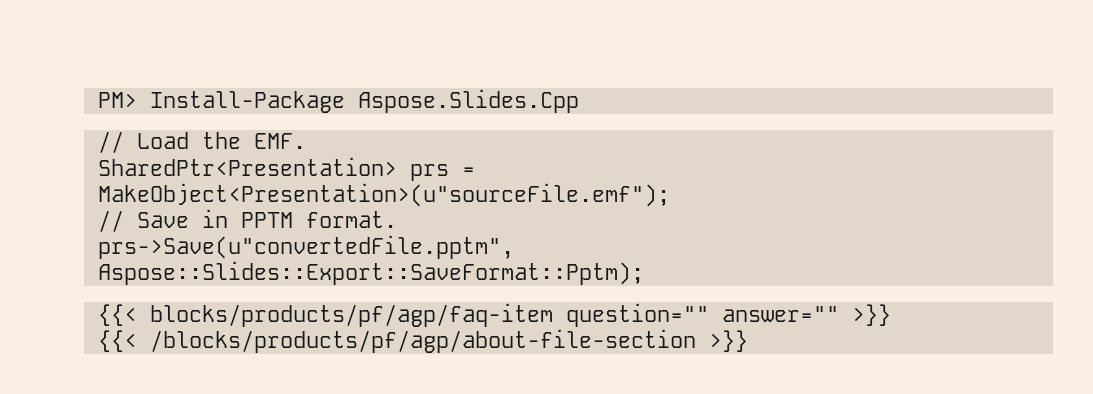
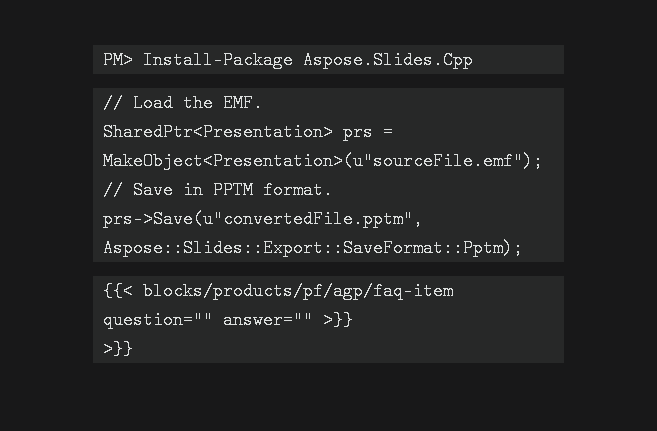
  {{< blocks/products/pf/agp/faq-item question="" answer="" >}}
- {{< /blocks/products/pf/agp/about-file-section >}}
+ >}}

